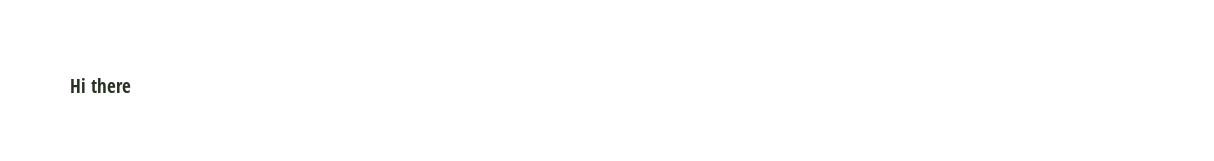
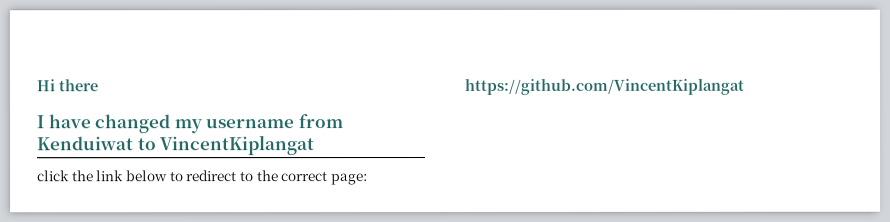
+ I have changed my username from Kenduiwat to VincentKiplangat
+ click the link below to redirect to the correct page:
+ https://github.com/VincentKiplangat

